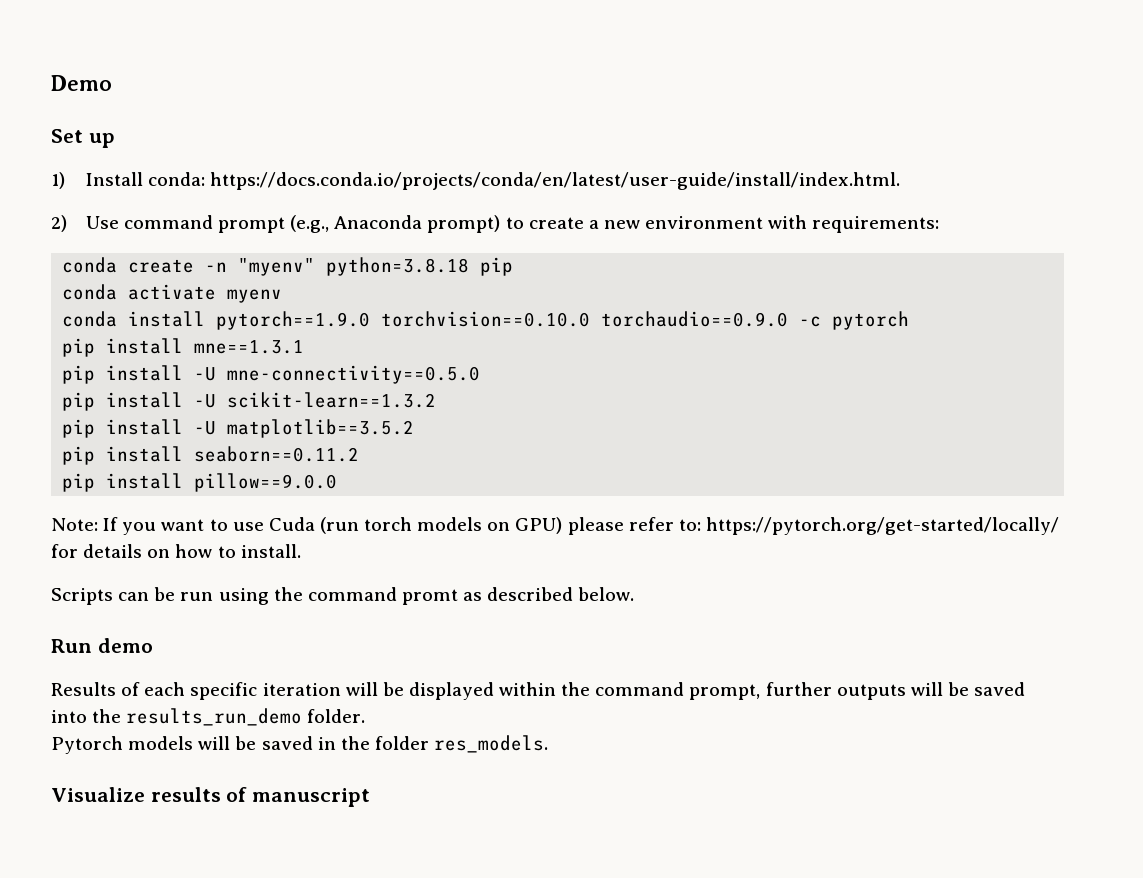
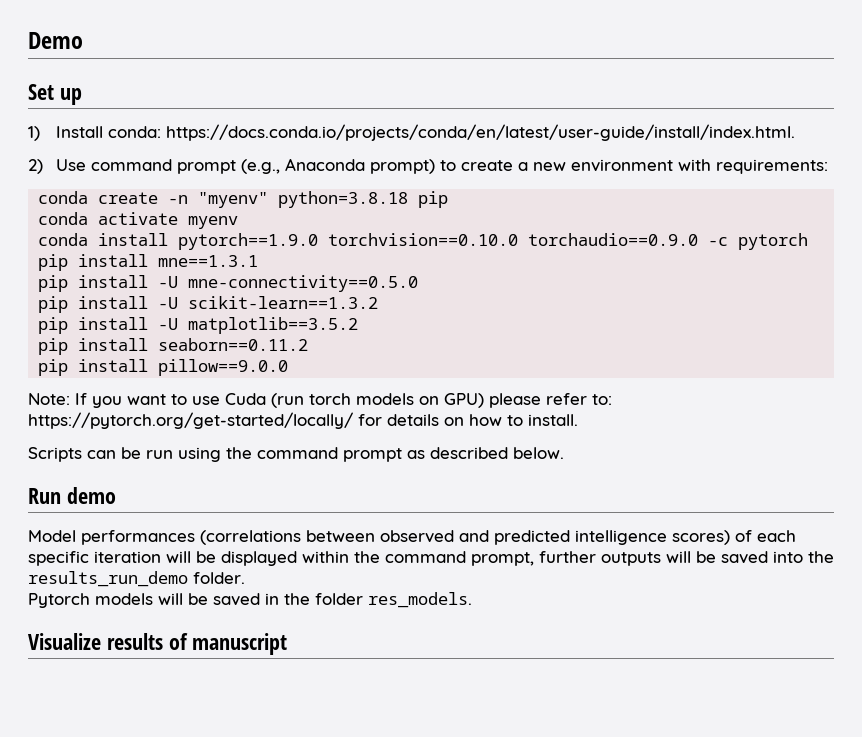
- Scripts can be run using the command promt as described below.
+ Scripts can be run using the command prompt as described below.
- Results of each specific iteration will be displayed within the command prompt, further outputs will be saved into the results_run_demo folder.
+ Model performances (correlations between observed and predicted intelligence scores) of each specific iteration will be displayed within the command prompt, further outputs will be saved into the results_run_demo folder.

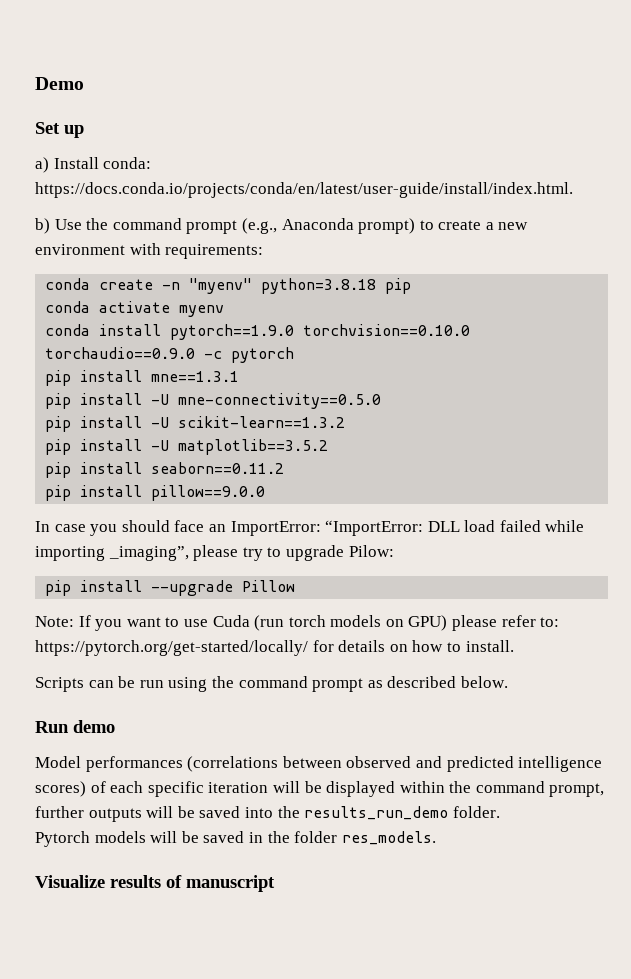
- 1) Install conda: https://docs.conda.io/projects/conda/en/latest/user-guide/install/index.html.
+ a) Install conda: https://docs.conda.io/projects/conda/en/latest/user-guide/install/index.html.
- 2) Use command prompt (e.g., Anaconda prompt) to create a new environment with requirements:
+ b) Use the command prompt (e.g., Anaconda prompt) to create a new environment with requirements:
+ In case you should face an ImportError: “ImportError: DLL load failed while importing _imaging”, please try to upgrade Pilow:
+ pip install --upgrade Pillow

